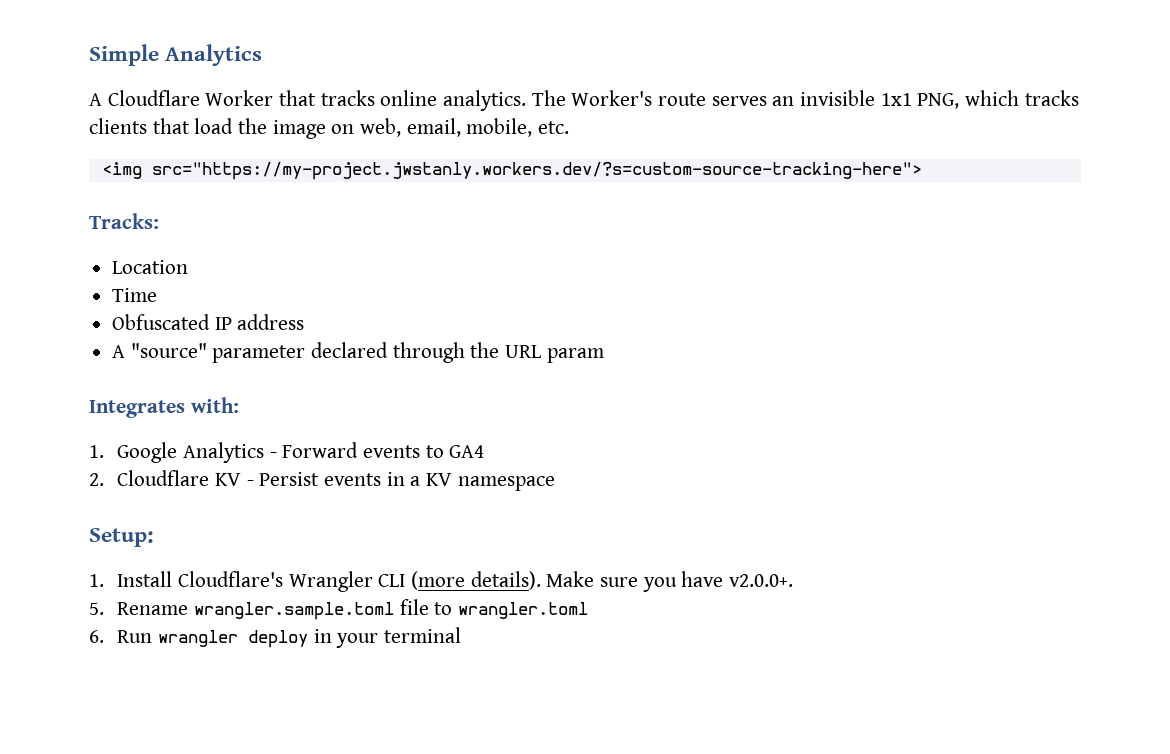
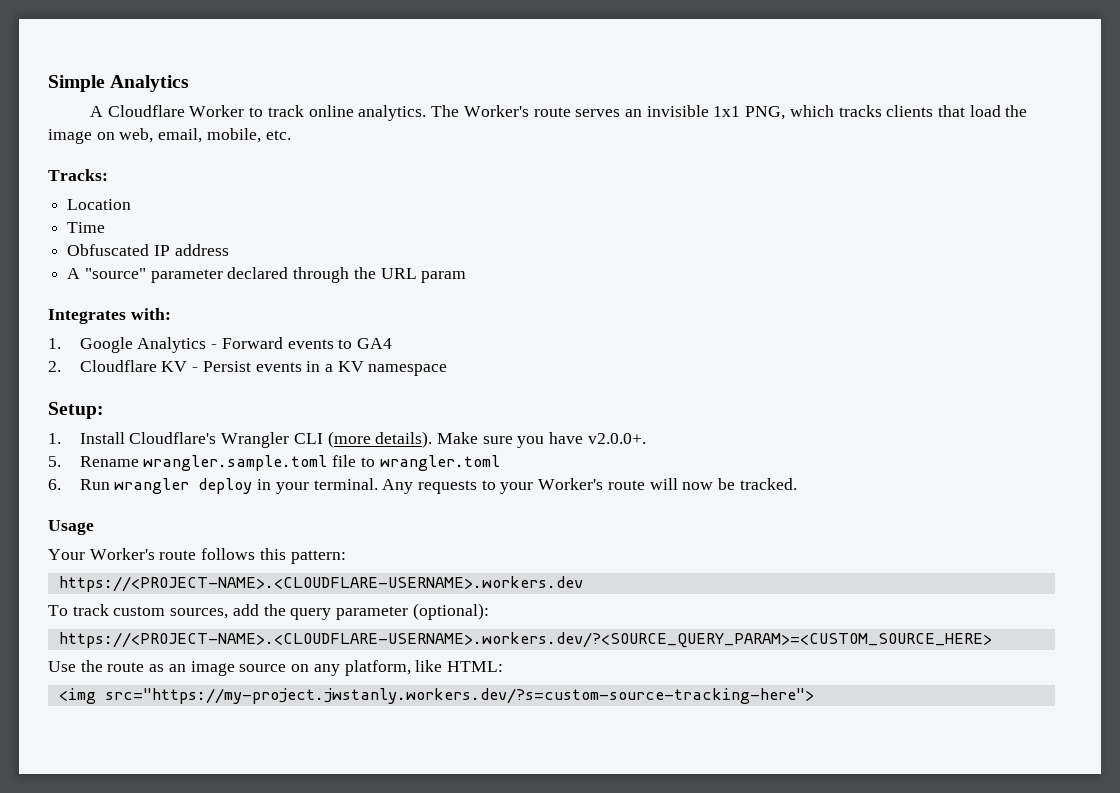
- A Cloudflare Worker that tracks online analytics.
+ A Cloudflare Worker to track online analytics.
- <img src="https://my-project.jwstanly.workers.dev/?s=custom-source-tracking-here">
- 6. Run wrangler deploy in your terminal
+ 6. Run wrangler deploy in your terminal. Any requests to your Worker's route will now be tracked.
+ Usage
+ Your Worker's route follows this pattern:
+ https://<PROJECT-NAME>.<CLOUDFLARE-USERNAME>.workers.dev
+ To track custom sources, add the query parameter (optional):
+ https://<PROJECT-NAME>.<CLOUDFLARE-USERNAME>.workers.dev/?<SOURCE_QUERY_PARAM>=<CUSTOM_SOURCE_HERE>
+ Use the route as an image source on any platform, like HTML:
+ <img src="https://my-project.jwstanly.workers.dev/?s=custom-source-tracking-here">

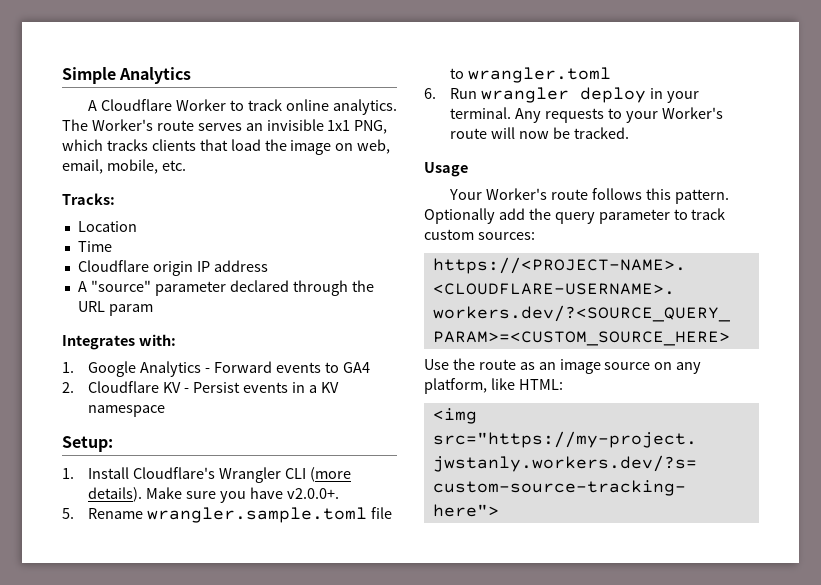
- Obfuscated IP address
+ Cloudflare origin IP address
- Your Worker's route follows this pattern:
- https://<PROJECT-NAME>.<CLOUDFLARE-USERNAME>.workers.dev
- To track custom sources, add the query parameter (optional):
+ Your Worker's route follows this pattern. Optionally add the query parameter to track custom sources:

